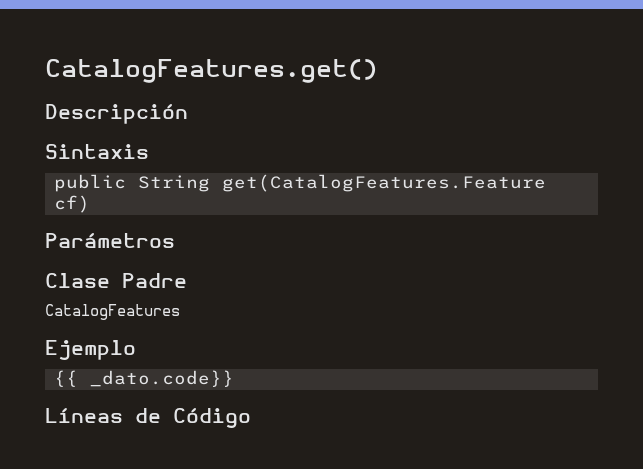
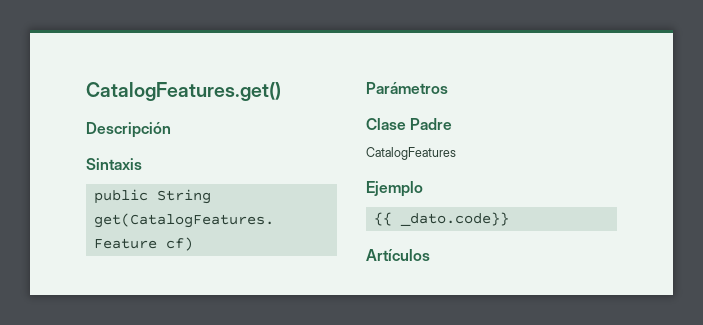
- Líneas de Código
+ Artículos

